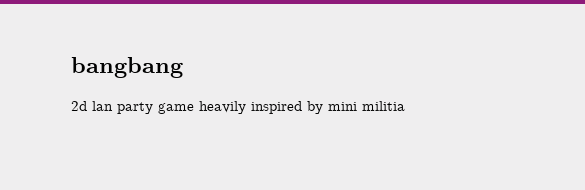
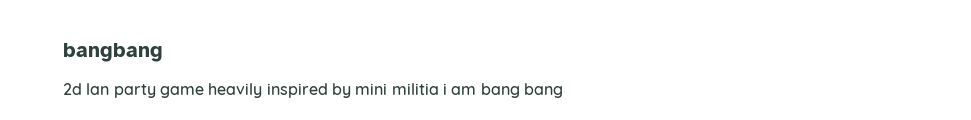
- 2d lan party game heavily inspired by mini militia
+ 2d lan party game heavily inspired by mini militia i am bang bang

